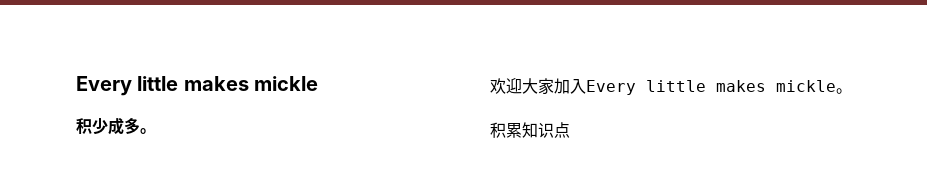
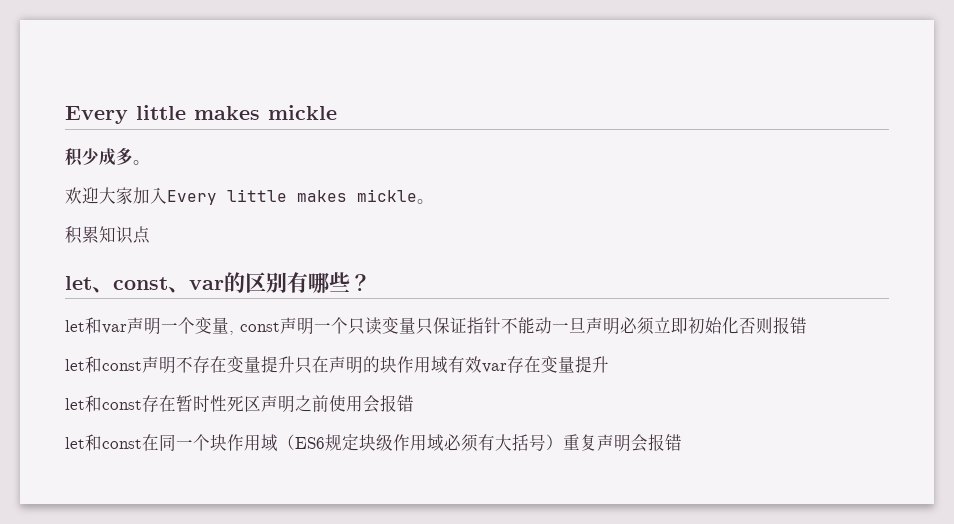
+ let、const、var的区别有哪些？
+ let和var声明一个变量, const声明一个只读变量只保证指针不能动一旦声明必须立即初始化否则报错
+ let和const声明不存在变量提升只在声明的块作用域有效var存在变量提升
+ let和const存在暂时性死区声明之前使用会报错
+ let和const在同一个块作用域（ES6规定块级作用域必须有大括号）重复声明会报错

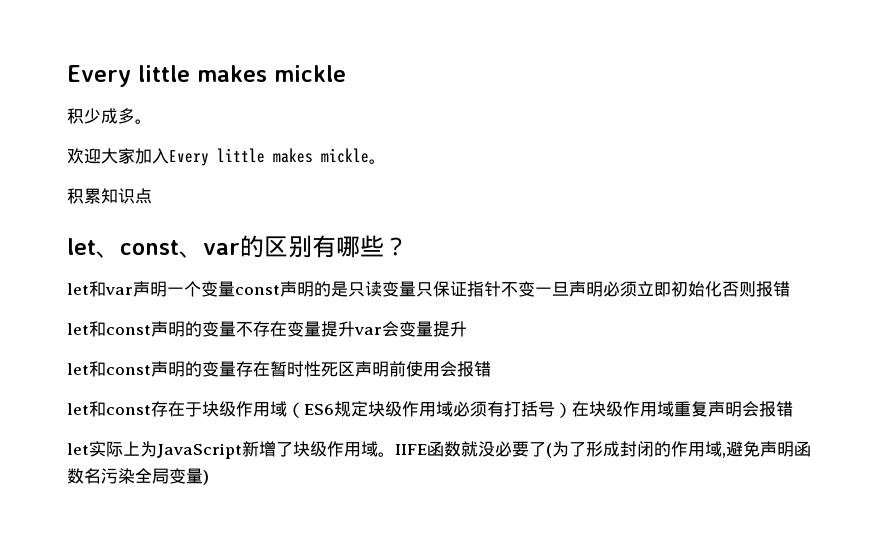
- let和var声明一个变量, const声明一个只读变量只保证指针不能动一旦声明必须立即初始化否则报错
+ let和var声明一个变量const声明的是只读变量只保证指针不变一旦声明必须立即初始化否则报错
- let和const声明不存在变量提升只在声明的块作用域有效var存在变量提升
+ let和const声明的变量不存在变量提升var会变量提升
- let和const存在暂时性死区声明之前使用会报错
+ let和const声明的变量存在暂时性死区声明前使用会报错
- let和const在同一个块作用域（ES6规定块级作用域必须有大括号）重复声明会报错
+ let和const存在于块级作用域（ES6规定块级作用域必须有打括号）在块级作用域重复声明会报错
+ let实际上为JavaScript新增了块级作用域。IIFE函数就没必要了(为了形成封闭的作用域,避免声明函数名污染全局变量)

